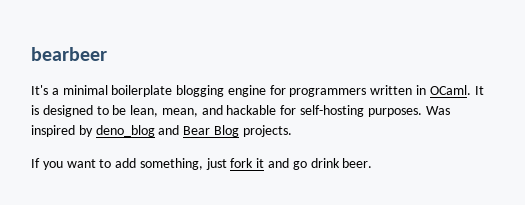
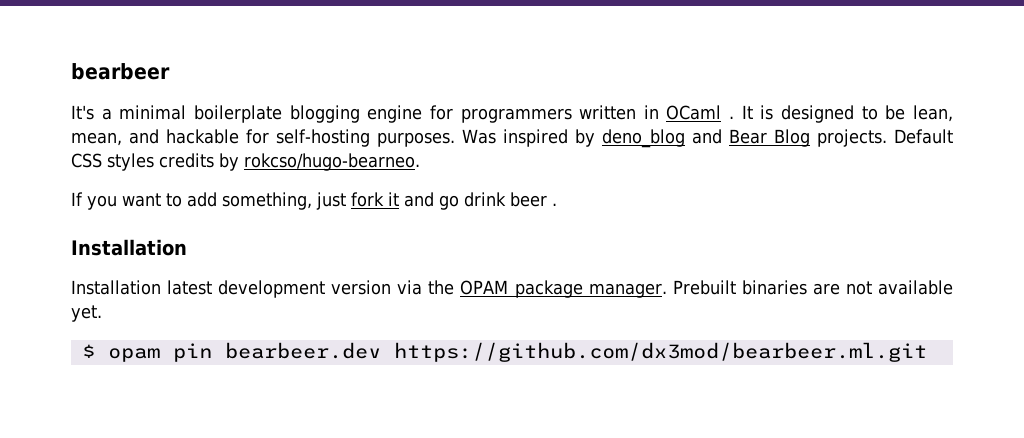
- It's a minimal boilerplate blogging engine for programmers written in OCaml.
+ It's a minimal boilerplate blogging engine for programmers written in OCaml .
+ Default CSS styles credits by rokcso/hugo-bearneo.
- If you want to add something, just fork it and go drink beer.
+ If you want to add something, just fork it and go drink beer .
+ Installation
+ Installation latest development version via the OPAM package manager. Prebuilt binaries are not available yet.
+ $ opam pin bearbeer.dev https://github.com/dx3mod/bearbeer.ml.git

